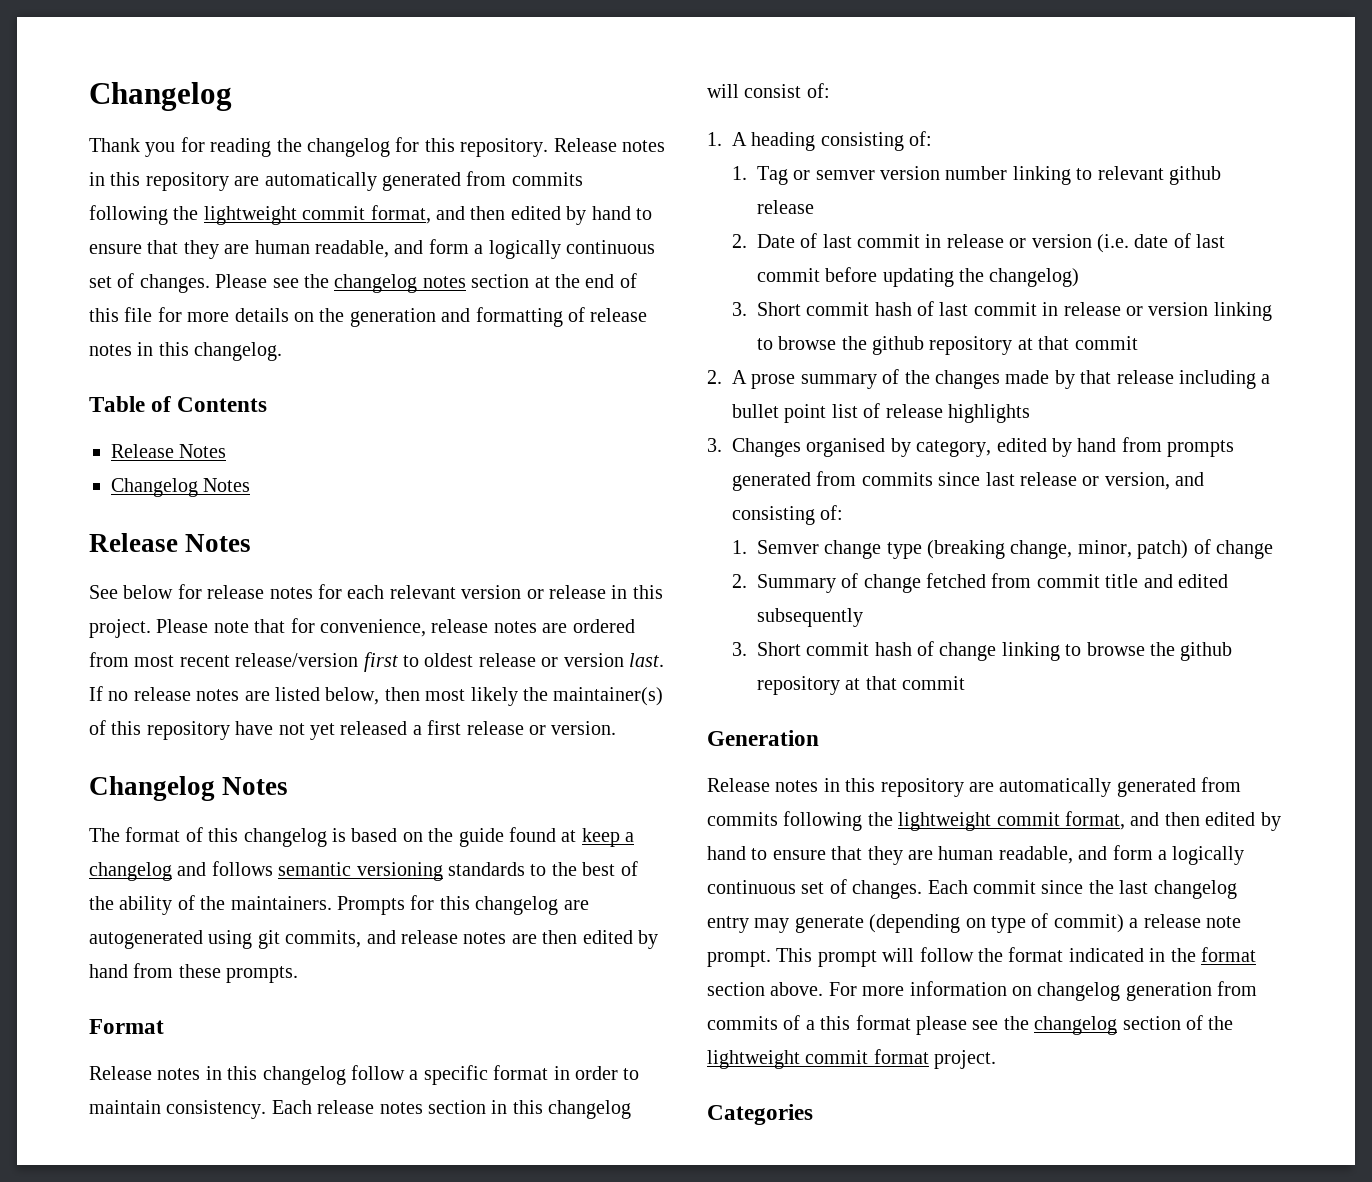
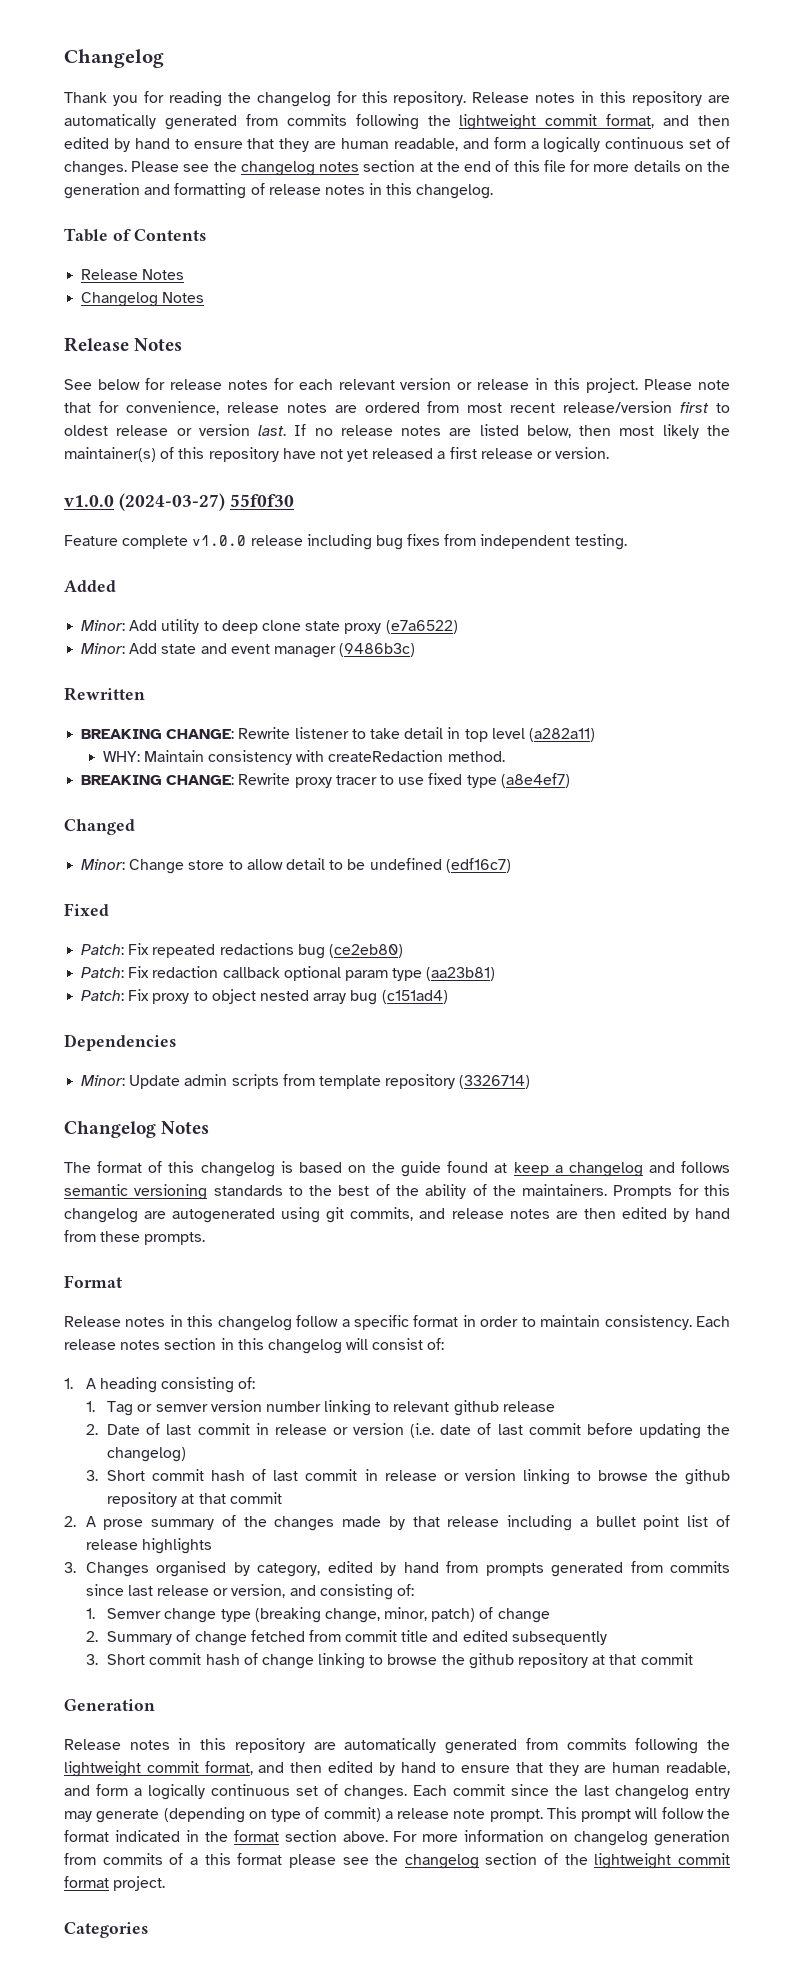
+ v1.0.0 (2024-03-27) 55f0f30
+ Feature complete v1.0.0 release including bug fixes from independent testing.
+ Added
+ Minor: Add utility to deep clone state proxy (e7a6522)
+ Minor: Add state and event manager (9486b3c)
+ Rewritten
+ BREAKING CHANGE: Rewrite listener to take detail in top level (a282a11)
+ WHY: Maintain consistency with createRedaction method.
+ BREAKING CHANGE: Rewrite proxy tracer to use fixed type (a8e4ef7)
+ Changed
+ Minor: Change store to allow detail to be undefined (edf16c7)
+ Fixed
+ Patch: Fix repeated redactions bug (ce2eb80)
+ Patch: Fix redaction callback optional param type (aa23b81)
+ Patch: Fix proxy to object nested array bug (c151ad4)
+ Dependencies
+ Minor: Update admin scripts from template repository (3326714)

